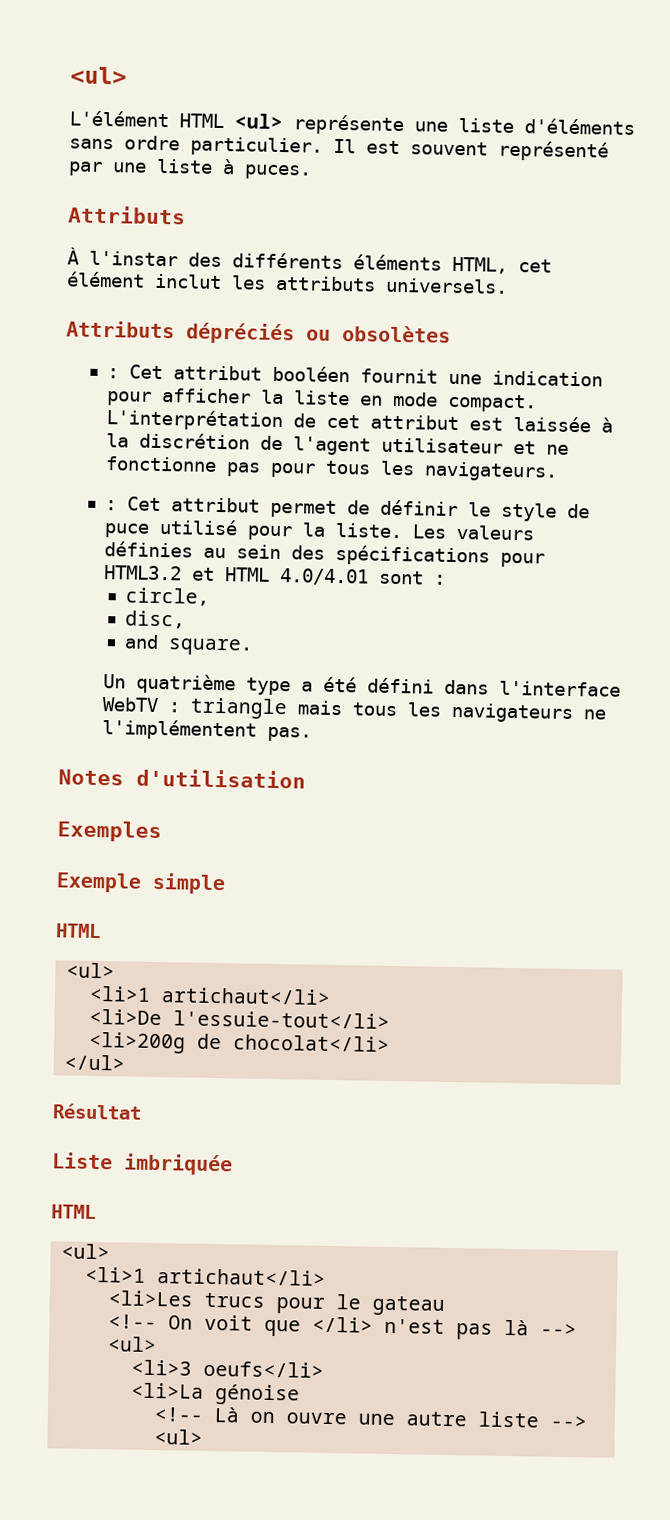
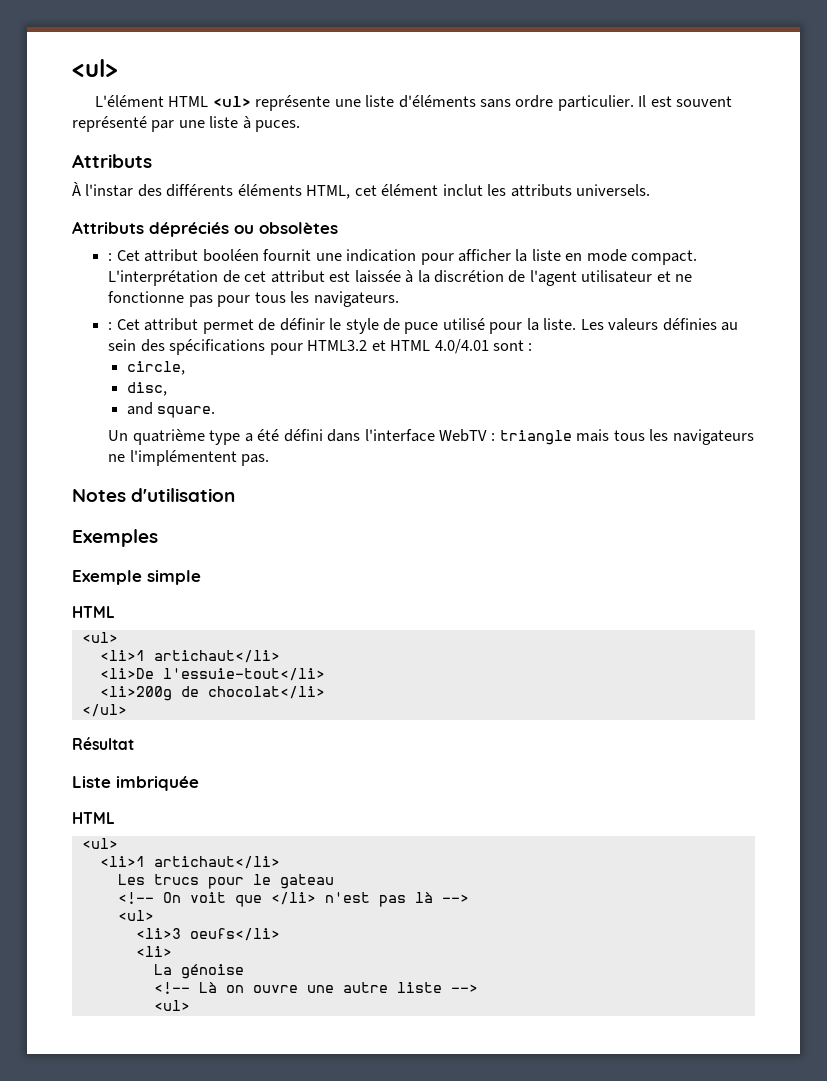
- <li>Les trucs pour le gateau
+ Les trucs pour le gateau
- <li>La génoise
+ <li>
+ La génoise

